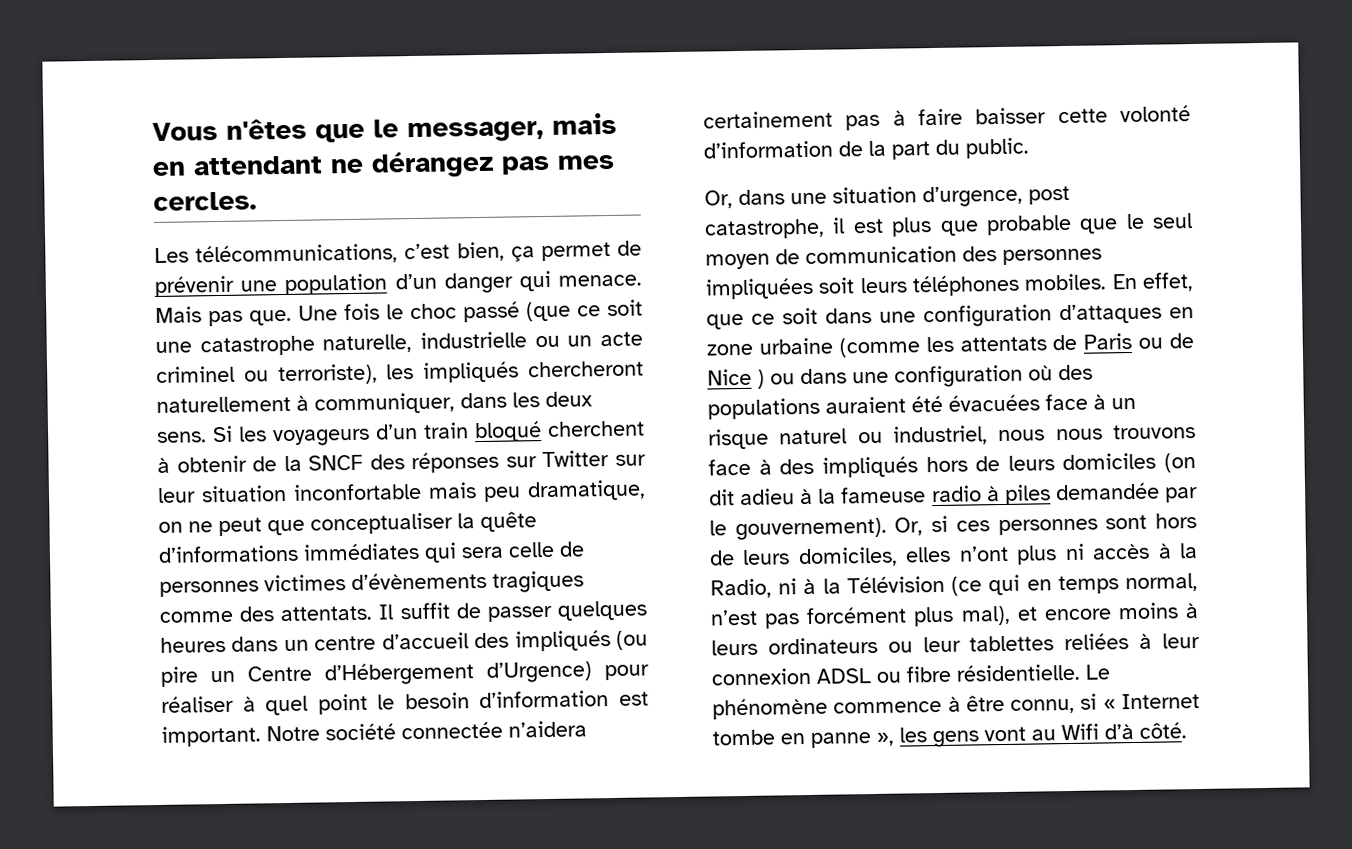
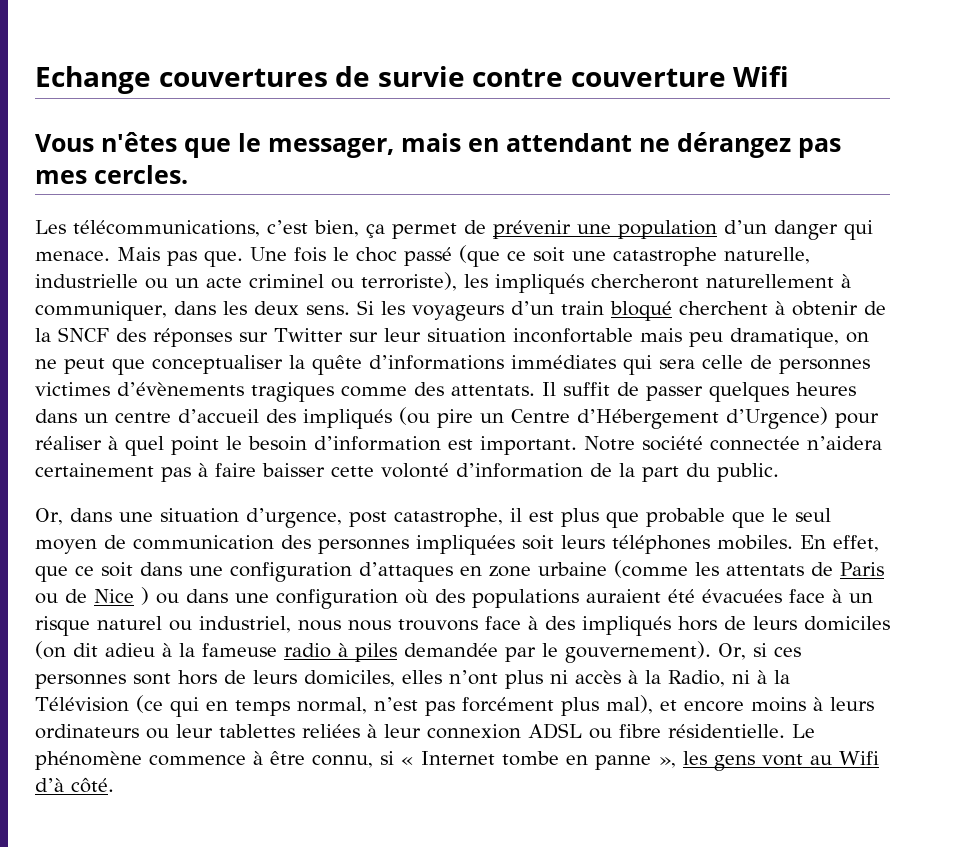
+ Echange couvertures de survie contre couverture Wifi

